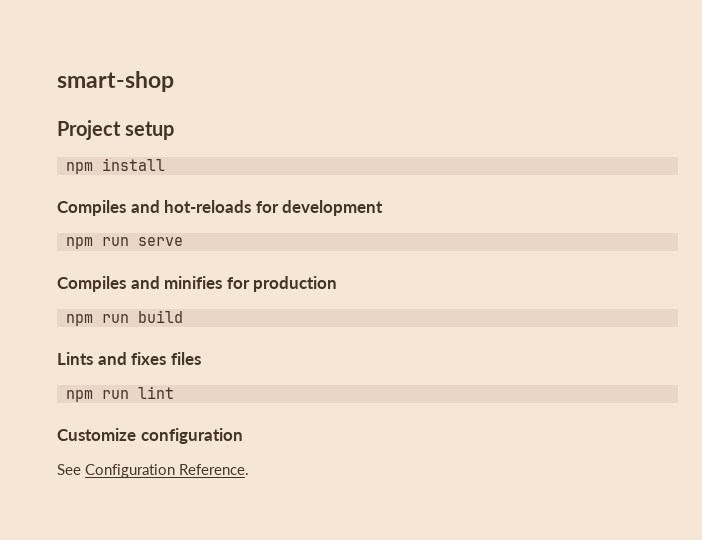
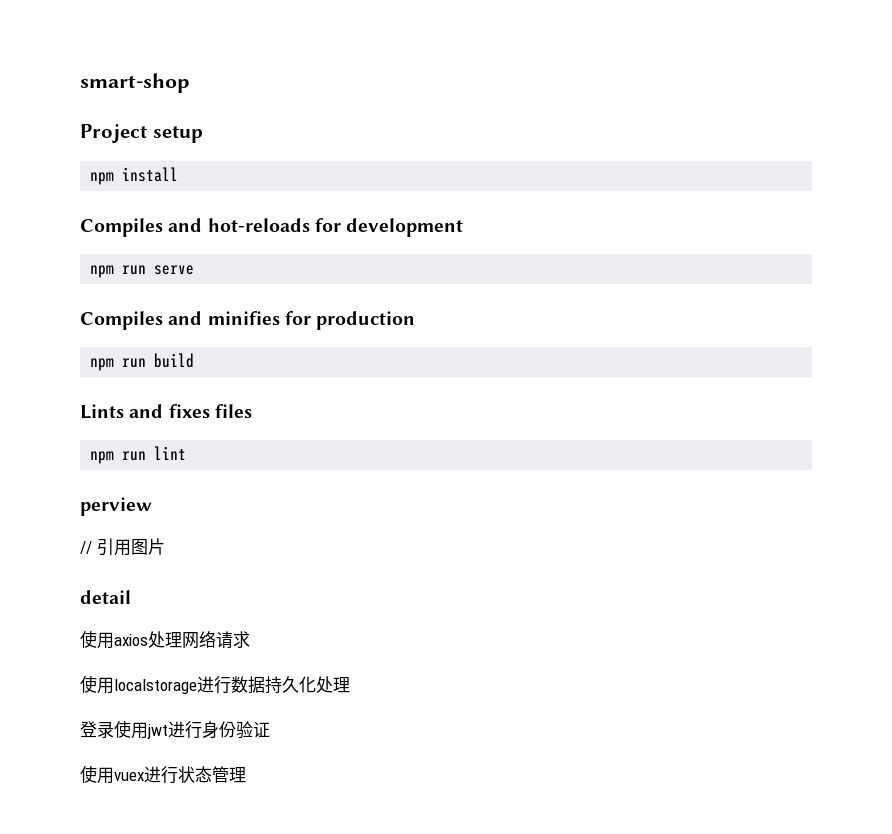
- Customize configuration
- See Configuration Reference.
+ perview
+ // 引用图片
+ detail
+ 使用axios处理网络请求
+ 使用localstorage进行数据持久化处理
+ 登录使用jwt进行身份验证
+ 使用vuex进行状态管理

